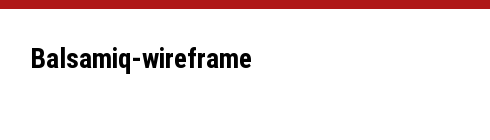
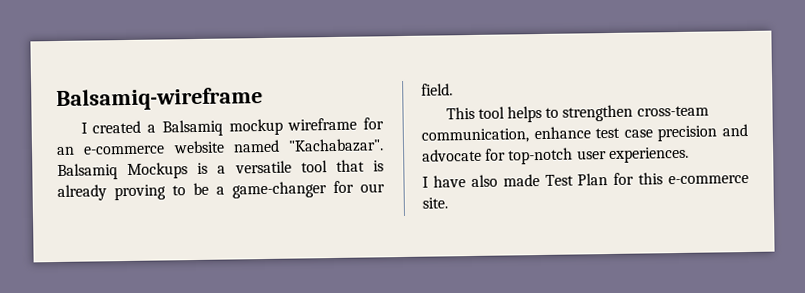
+ I created a Balsamiq mockup wireframe for an e-commerce website named "Kachabazar". Balsamiq Mockups is a versatile tool that is already proving to be a game-changer for our field.
+ This tool helps to strengthen cross-team communication, enhance test case precision and advocate for top-notch user experiences.
+ I have also made Test Plan for this e-commerce site.

